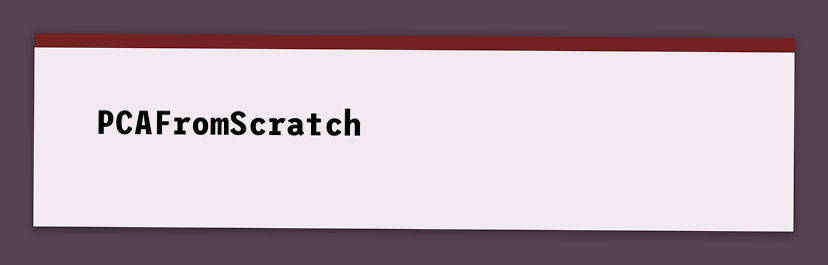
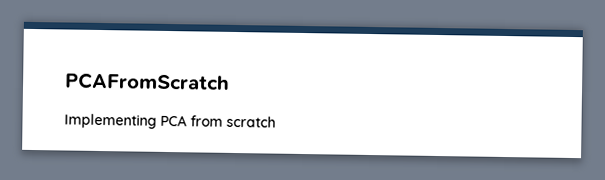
+ Implementing PCA from scratch

